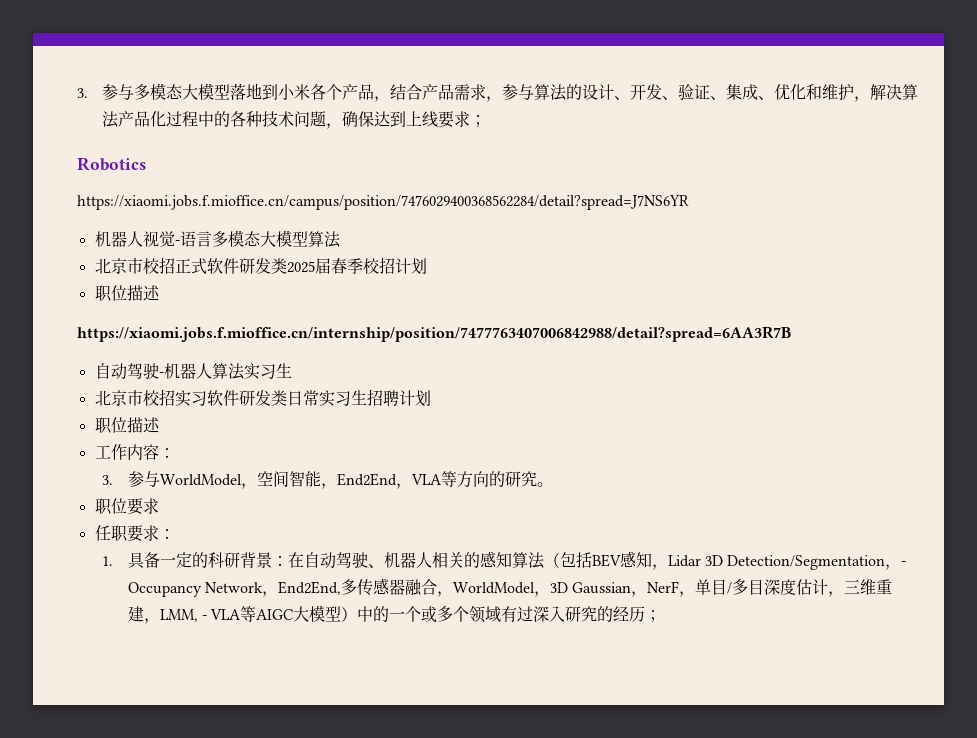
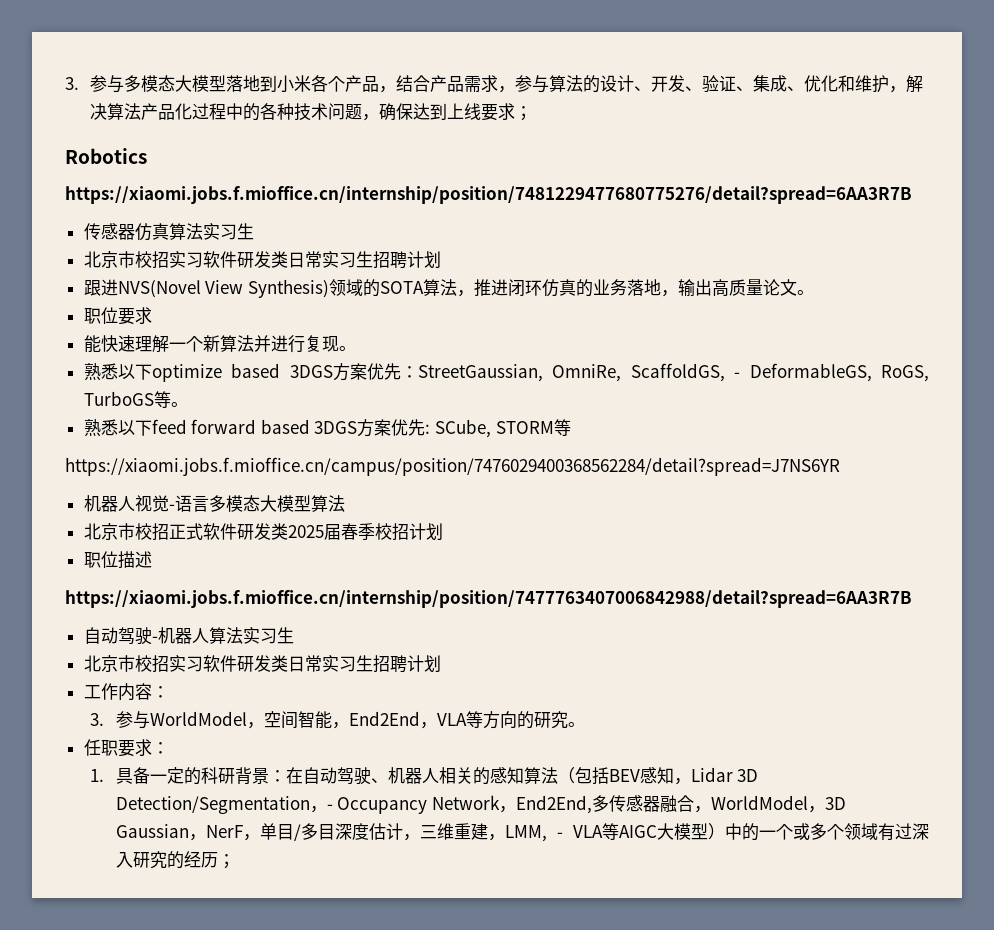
+ https://xiaomi.jobs.f.mioffice.cn/internship/position/7481229477680775276/detail?spread=6AA3R7B
+ 传感器仿真算法实习生
+ 北京市校招实习软件研发类日常实习生招聘计划
+ 跟进NVS(Novel View Synthesis)领域的SOTA算法，推进闭环仿真的业务落地，输出高质量论文。
+ 职位要求
+ 能快速理解一个新算法并进行复现。
+ 熟悉以下optimize based 3DGS方案优先：StreetGaussian, OmniRe, ScaffoldGS, - DeformableGS, RoGS, TurboGS等。
+ 熟悉以下feed forward based 3DGS方案优先: SCube, STORM等
  自动驾驶-机器人算法实习生
  北京市校招实习软件研发类日常实习生招聘计划
- 职位描述
- 职位要求

